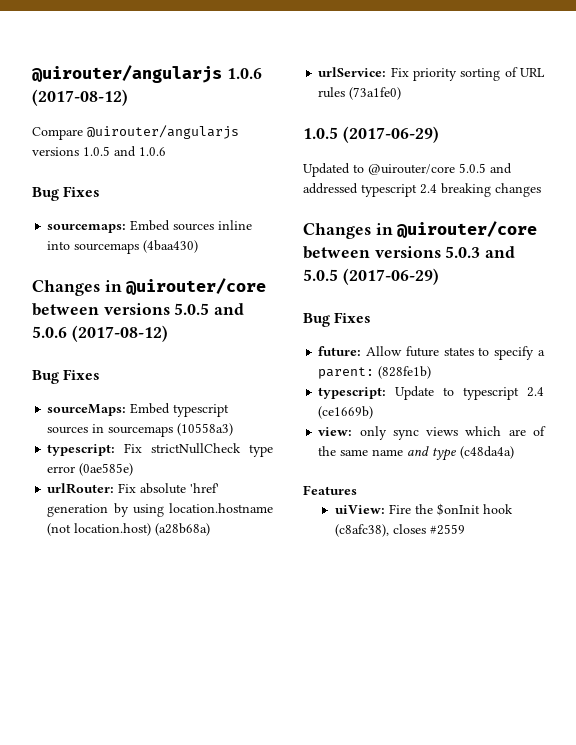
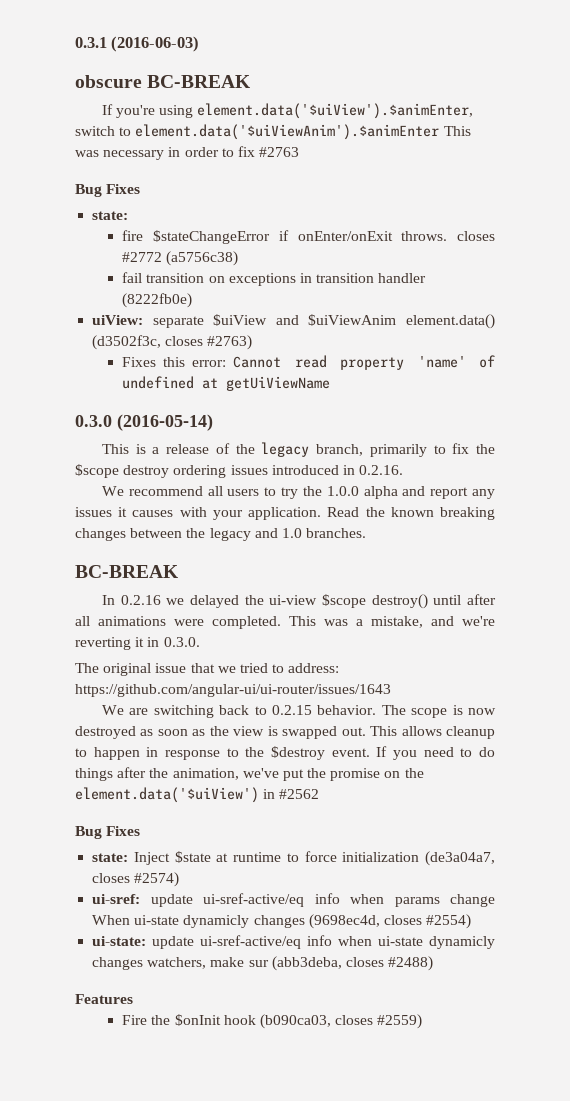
- @uirouter/angularjs 1.0.6 (2017-08-12)
- Compare @uirouter/angularjs versions 1.0.5 and 1.0.6
+ 0.3.1 (2016-06-03)
+ obscure BC-BREAK
+ If you're using element.data('$uiView').$animEnter, switch to element.data('$uiViewAnim').$animEnter This was necessary in order to fix #2763
  Bug Fixes
- sourcemaps: Embed sources inline into sourcemaps (4baa430)
- Changes in @uirouter/core between versions 5.0.5 and 5.0.6 (2017-08-12)
+ state:
+ fire $stateChangeError if onEnter/onExit throws. closes #2772 (a5756c38)
+ fail transition on exceptions in transition handler (8222fb0e)
+ uiView: separate $uiView and $uiViewAnim element.data() (d3502f3c, closes #2763)
+ Fixes this error: Cannot read property 'name' of undefined at getUiViewName
+ 0.3.0 (2016-05-14)
+ This is a release of the legacy branch, primarily to fix the $scope destroy ordering issues introduced in 0.2.16.
+ We recommend all users to try the 1.0.0 alpha and report any issues it causes with your application. Read the known breaking changes between the legacy and 1.0 branches.
+ BC-BREAK
+ In 0.2.16 we delayed the ui-view $scope destroy() until after all animations were completed. This was a mistake, and we're reverting it in 0.3.0.
+ The original issue that we tried to address: https://github.com/angular-ui/ui-router/issues/1643
+ We are switching back to 0.2.15 behavior. The scope is now destroyed as soon as the view is swapped out. This allows cleanup to happen in response to the $destroy event. If you need to do things after the animation, we've put the promise on the element.data('$uiView') in #2562
  Bug Fixes
- sourceMaps: Embed typescript sources in sourcemaps (10558a3)
- typescript: Fix strictNullCheck type error (0ae585e)
- urlRouter: Fix absolute 'href' generation by using location.hostname (not location.host) (a28b68a)
- urlService: Fix priority sorting of URL rules (73a1fe0)
- 1.0.5 (2017-06-29)
- Updated to @uirouter/core 5.0.5 and addressed typescript 2.4 breaking changes
- Changes in @uirouter/core between versions 5.0.3 and 5.0.5 (2017-06-29)
- Bug Fixes
- future: Allow future states to specify a parent: (828fe1b)
- typescript: Update to typescript 2.4 (ce1669b)
- view: only sync views which are of the same name and type (c48da4a)
+ state: Inject $state at runtime to force initialization (de3a04a7, closes #2574)
+ ui-sref: update ui-sref-active/eq info when params change When ui-state dynamicly changes (9698ec4d, closes #2554)
+ ui-state: update ui-sref-active/eq info when ui-state dynamicly changes watchers, make sur (abb3deba, closes #2488)
- uiView: Fire the $onInit hook (c8afc38), closes #2559
+ Fire the $onInit hook (b090ca03, closes #2559)

